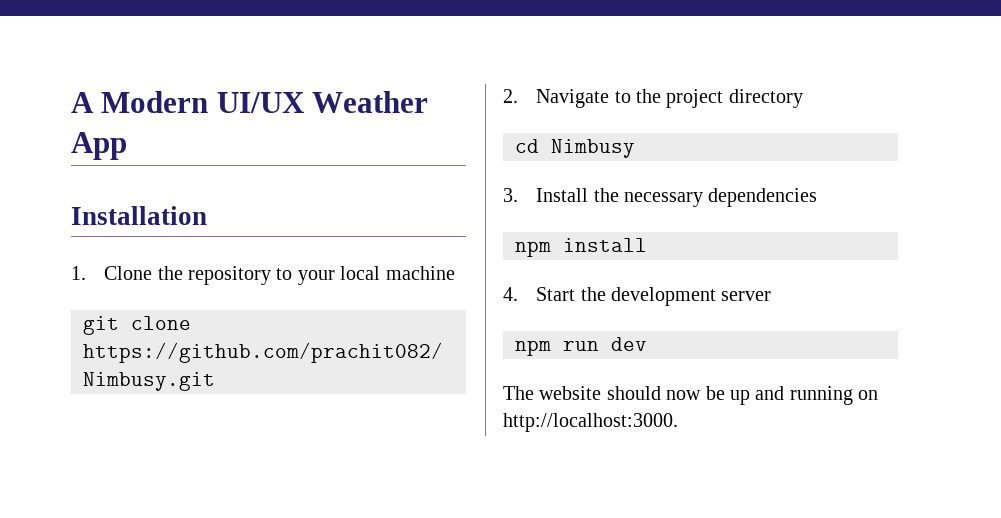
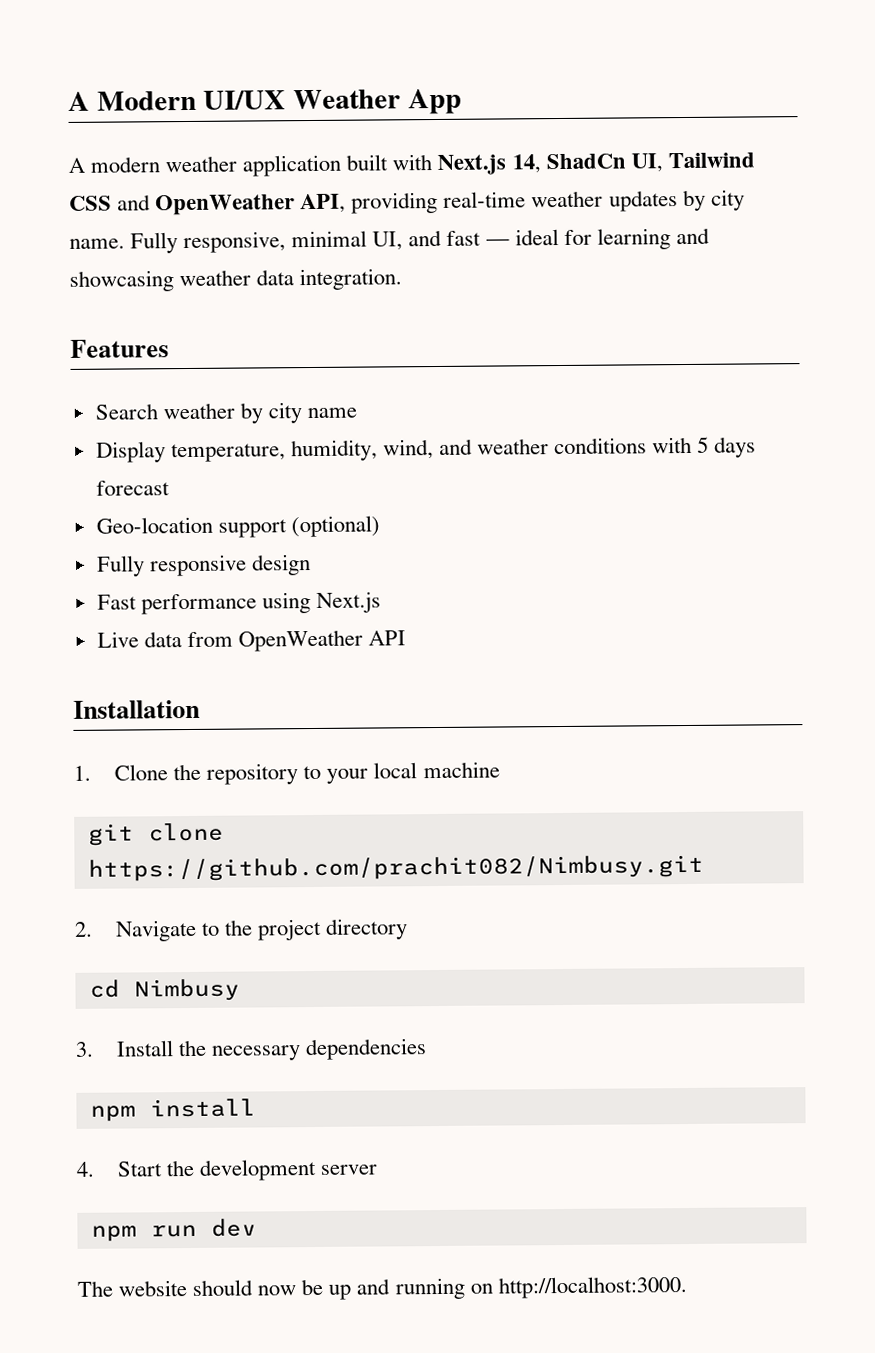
+ A modern weather application built with Next.js 14, ShadCn UI, Tailwind CSS and OpenWeather API, providing real-time weather updates by city name. Fully responsive, minimal UI, and fast — ideal for learning and showcasing weather data integration.
+ Features
+ Search weather by city name
+ Display temperature, humidity, wind, and weather conditions with 5 days forecast
+ Geo-location support (optional)
+ Fully responsive design
+ Fast performance using Next.js
+ Live data from OpenWeather API

